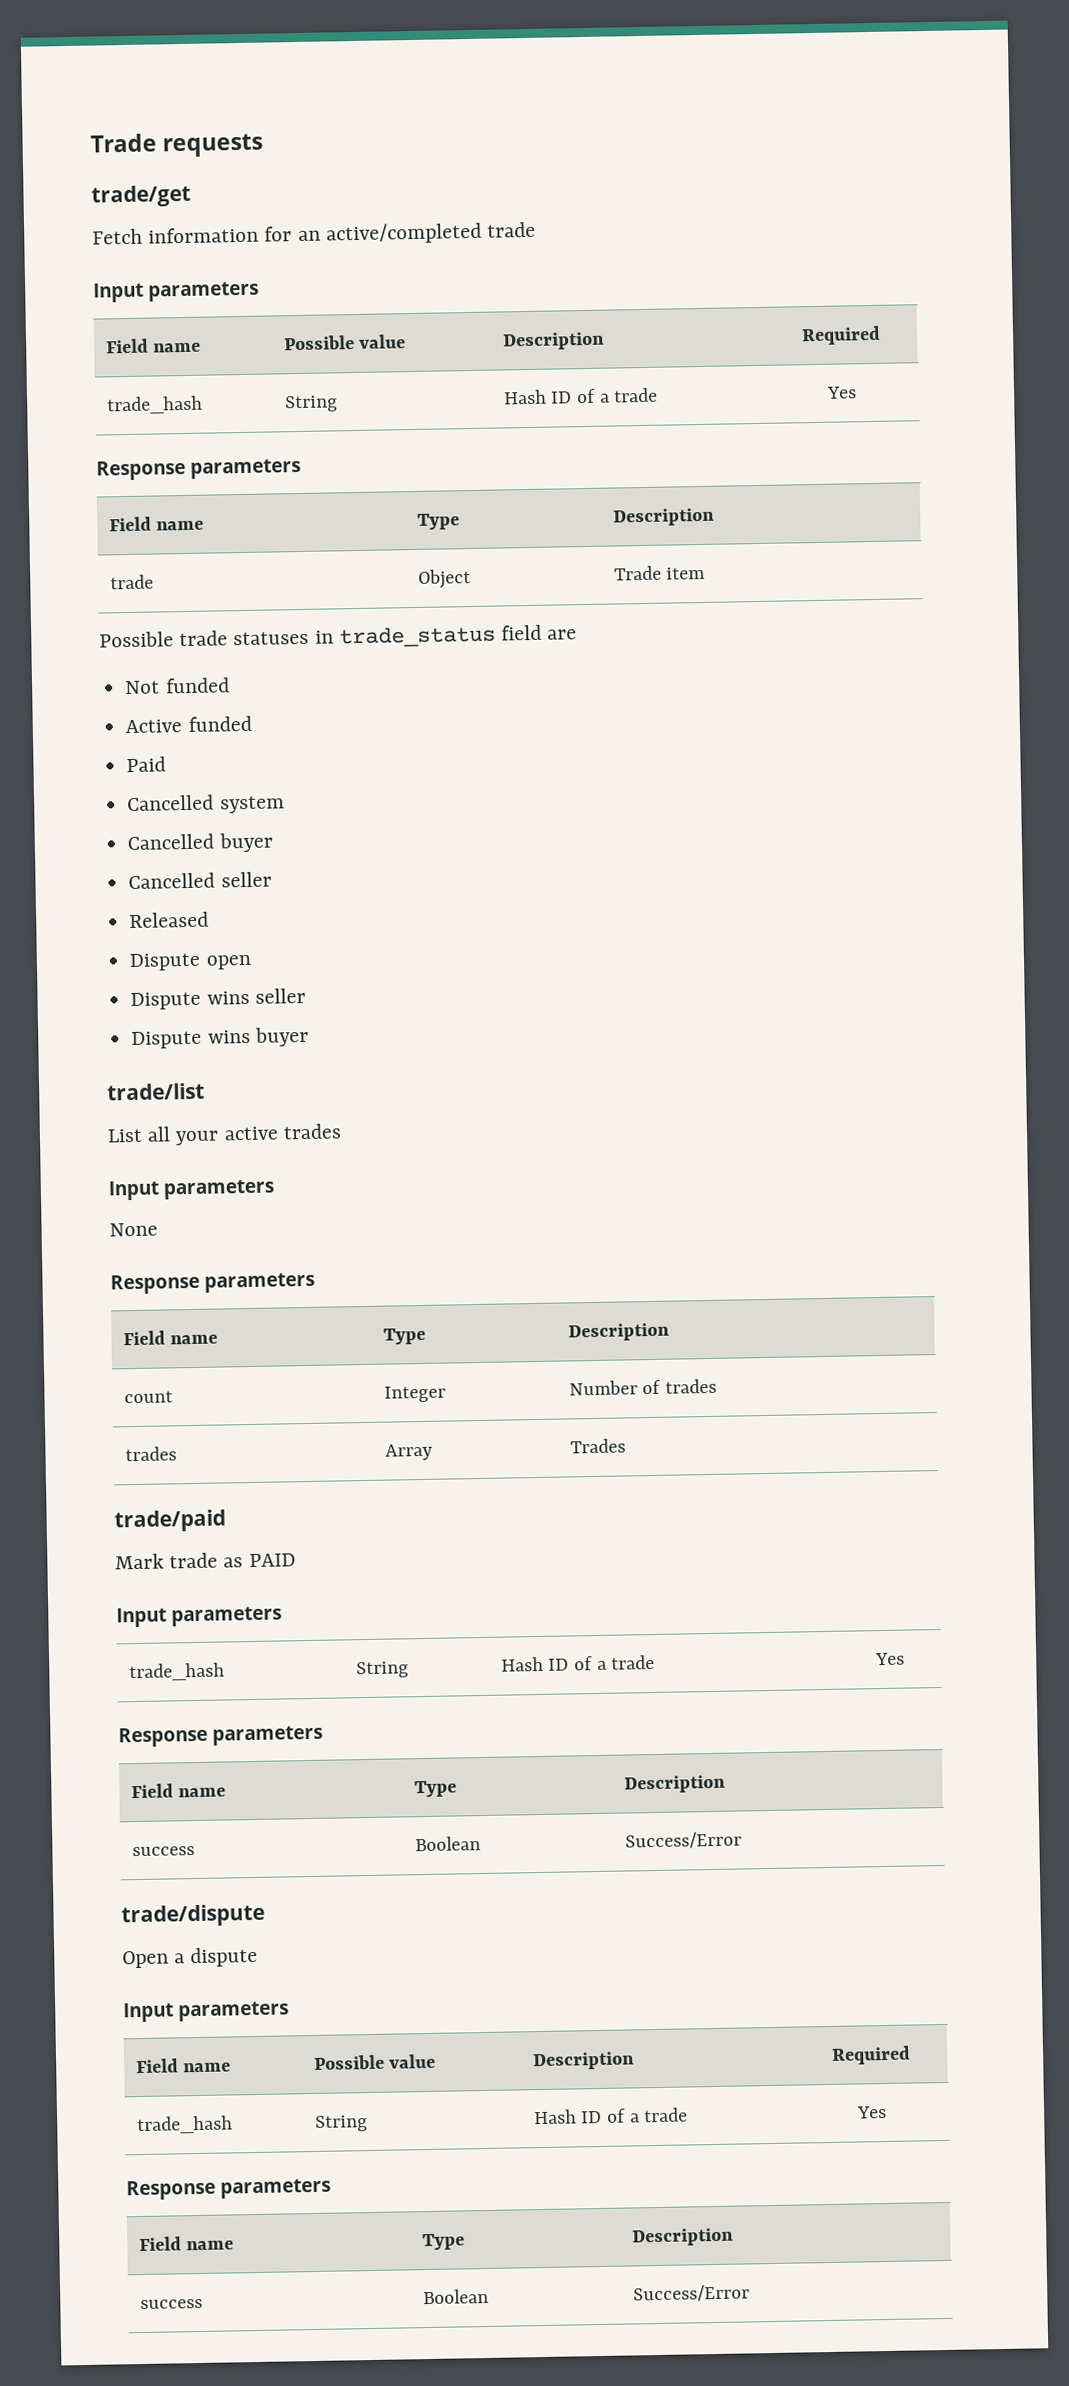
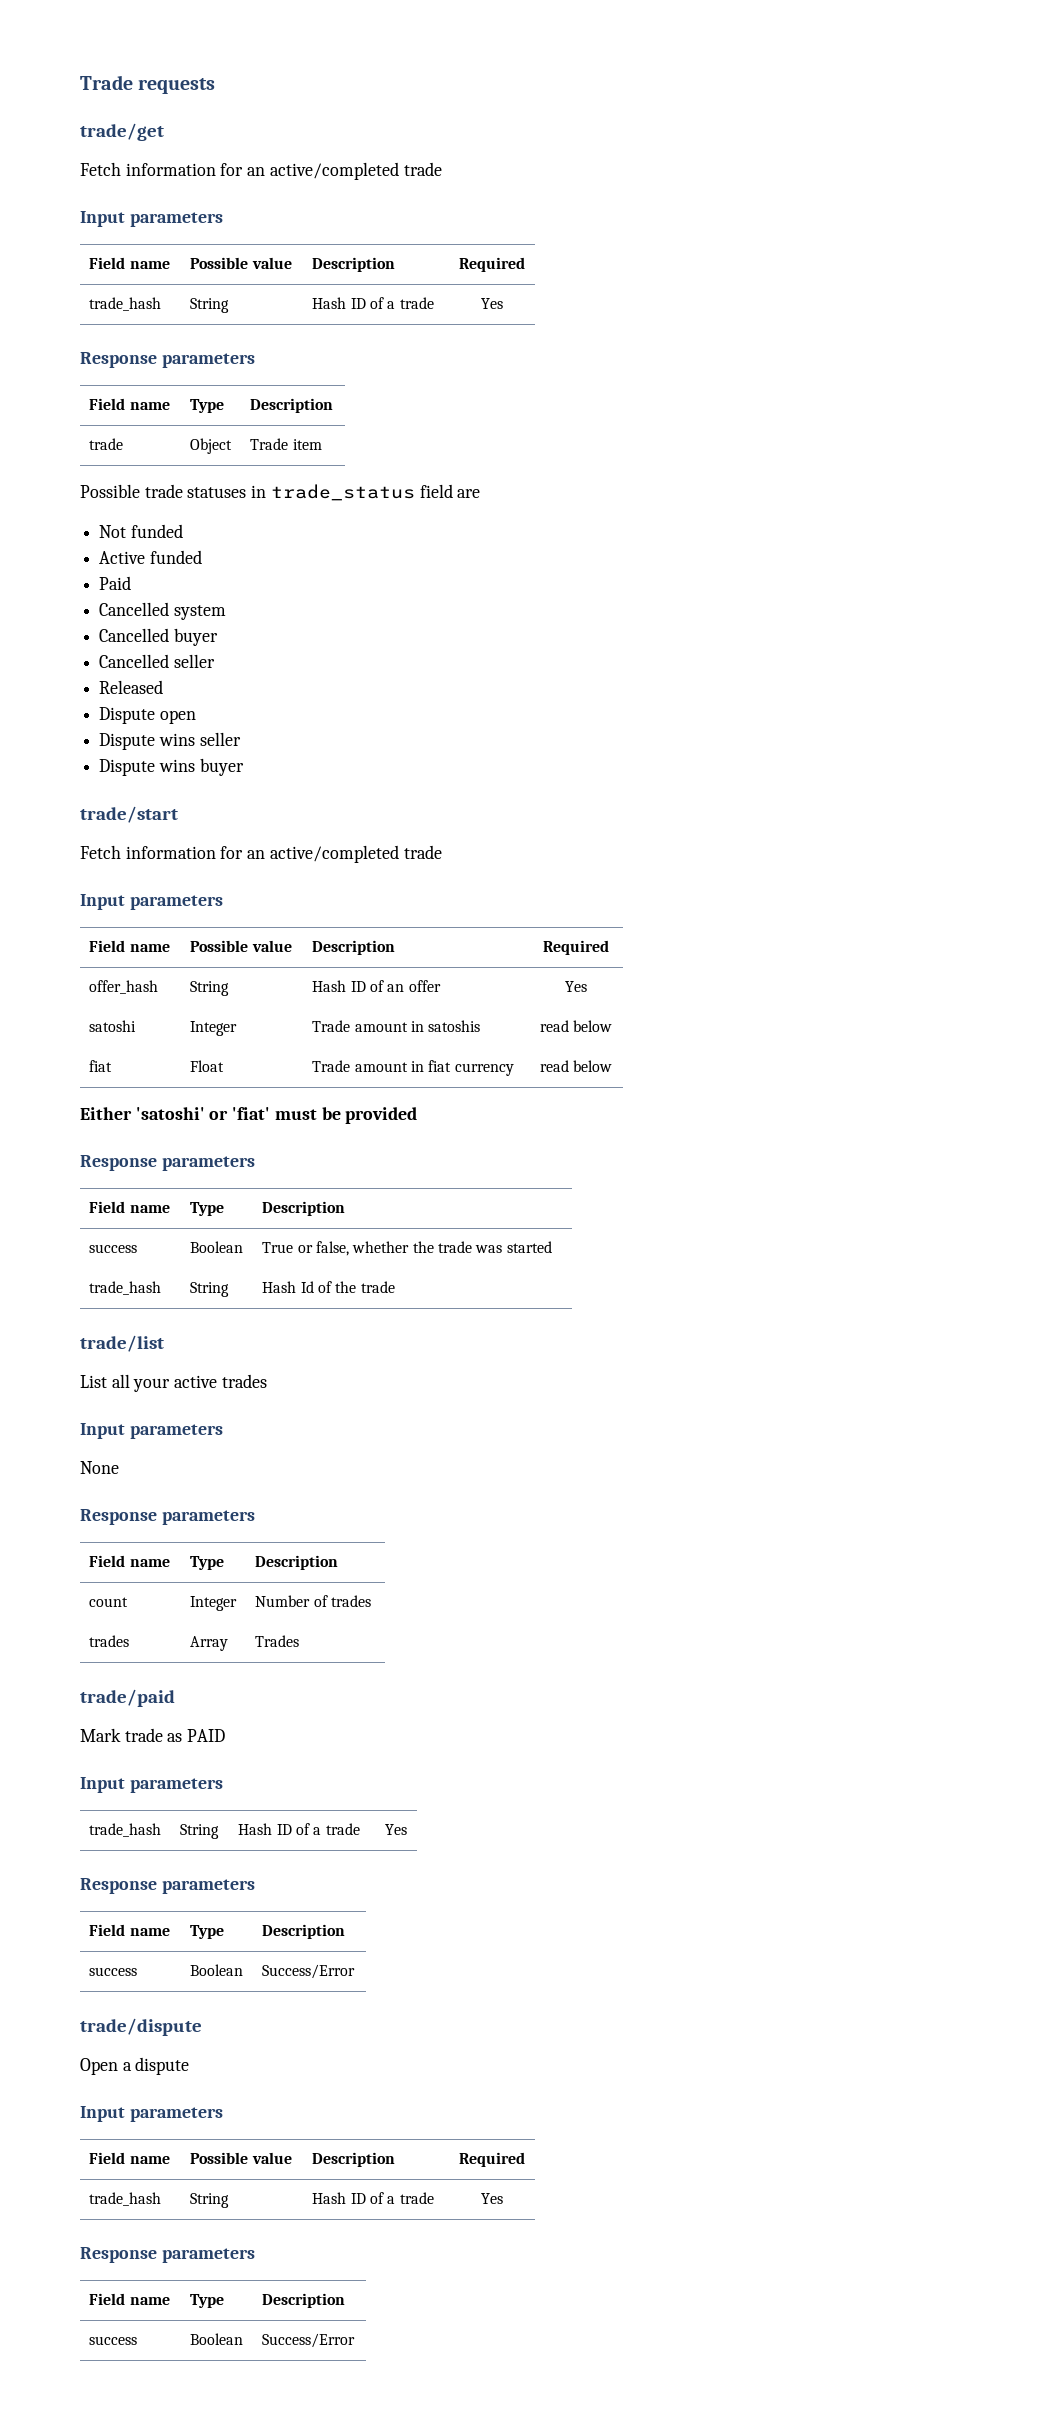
+ trade/start
+ Fetch information for an active/completed trade
+ Input parameters
+ Field name | Possible value | Description | Required
+ offer_hash | String | Hash ID of an offer | Yes
+ satoshi | Integer | Trade amount in satoshis | read below
+ fiat | Float | Trade amount in fiat currency | read below
+ Either 'satoshi' or 'fiat' must be provided
+ Response parameters
+ Field name | Type | Description
+ success | Boolean | True or false, whether the trade was started
+ trade_hash | String | Hash Id of the trade

